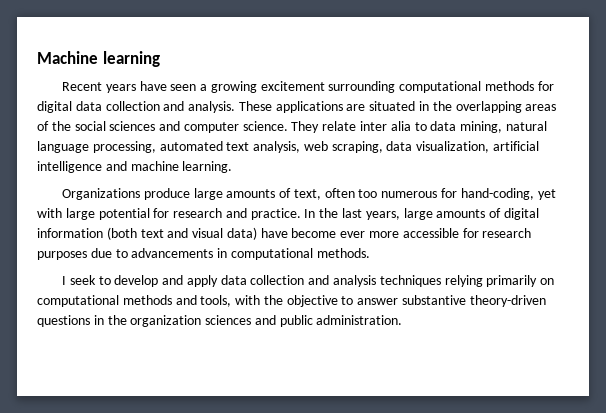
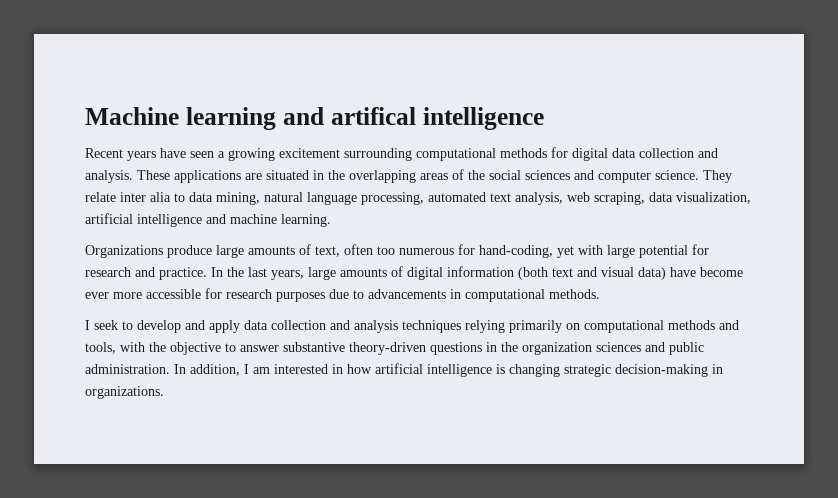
- Machine learning
+ Machine learning and artifical intelligence
+ In addition, I am interested in how artificial intelligence is changing strategic decision-making in organizations.

